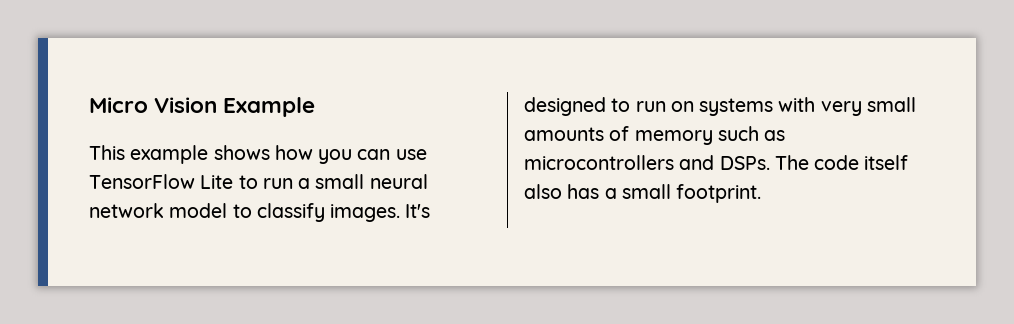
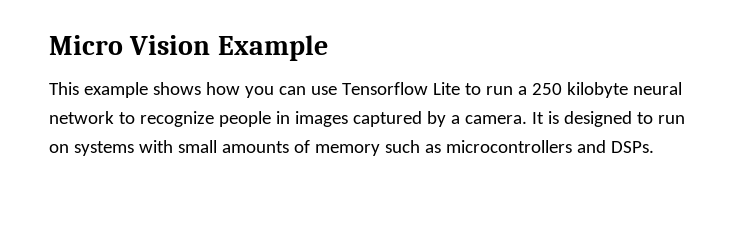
- This example shows how you can use TensorFlow Lite to run a small neural network model to classify images. It's designed to run on systems with very small amounts of memory such as microcontrollers and DSPs. The code itself also has a small footprint.
+ This example shows how you can use Tensorflow Lite to run a 250 kilobyte neural network to recognize people in images captured by a camera. It is designed to run on systems with small amounts of memory such as microcontrollers and DSPs.

